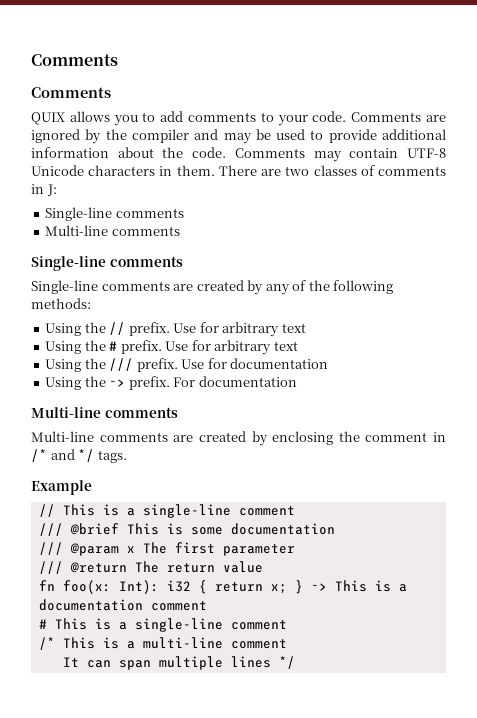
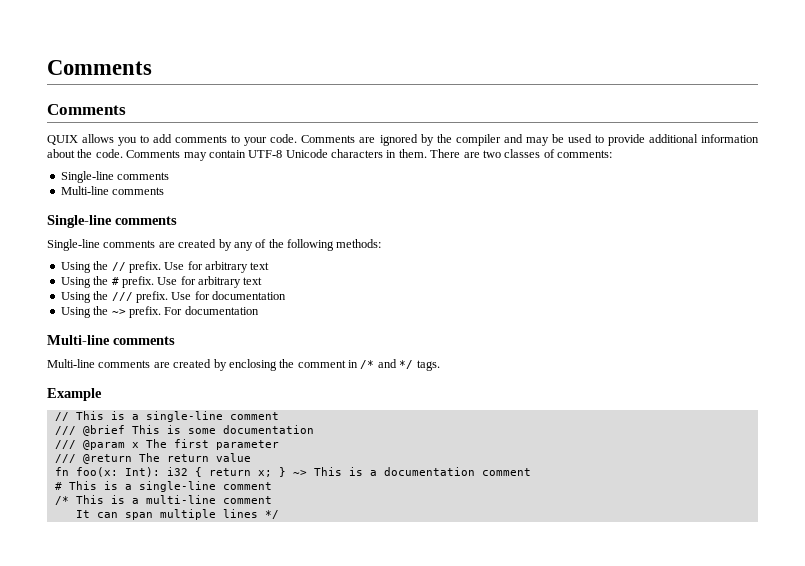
- There are two classes of comments in J:
+ There are two classes of comments:

